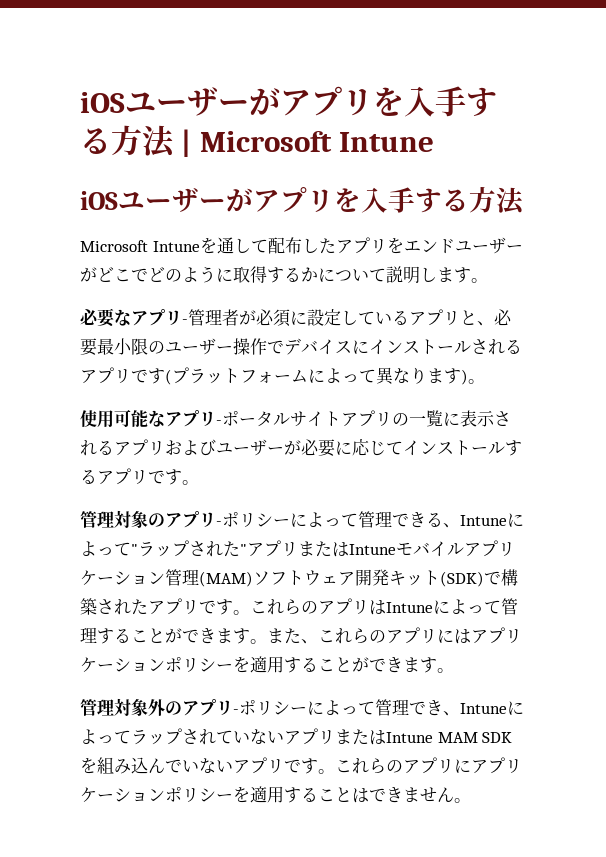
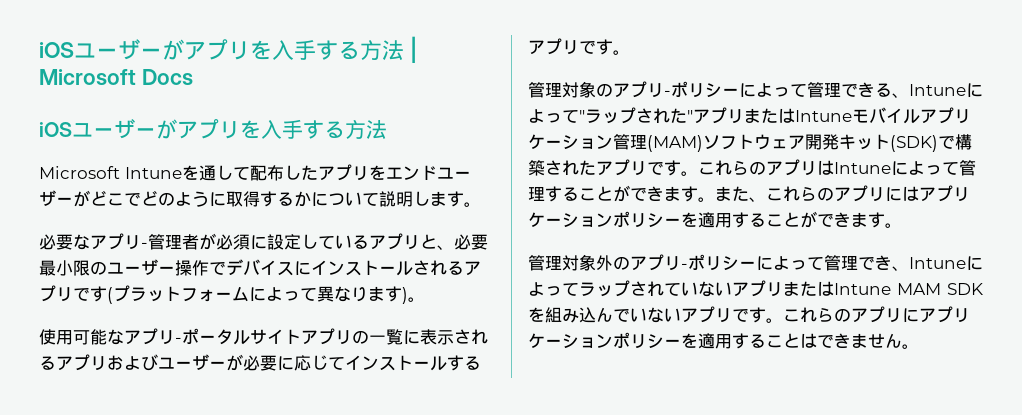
- iOSユーザーがアプリを入手する方法 | Microsoft Intune
+ iOSユーザーがアプリを入手する方法 | Microsoft Docs

